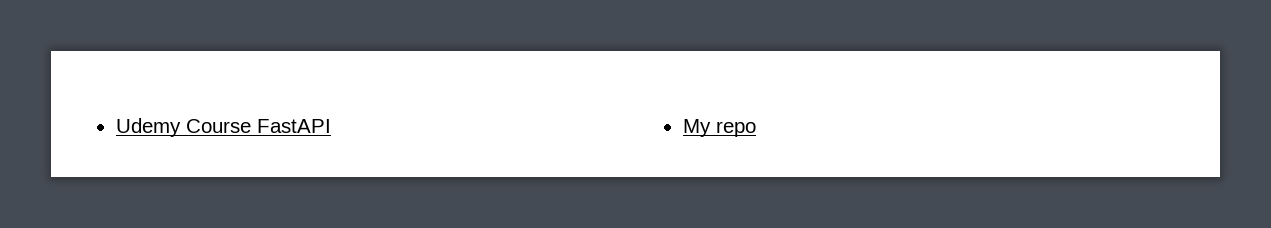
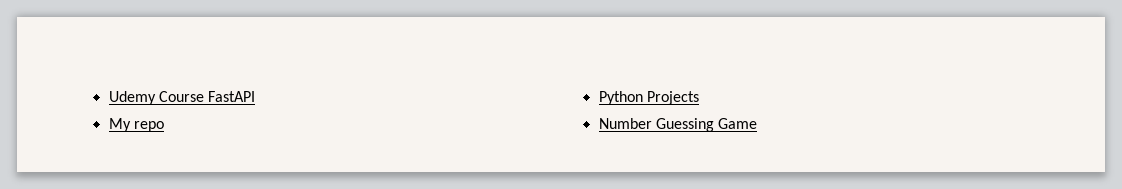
+ Python Projects
+ Number Guessing Game

